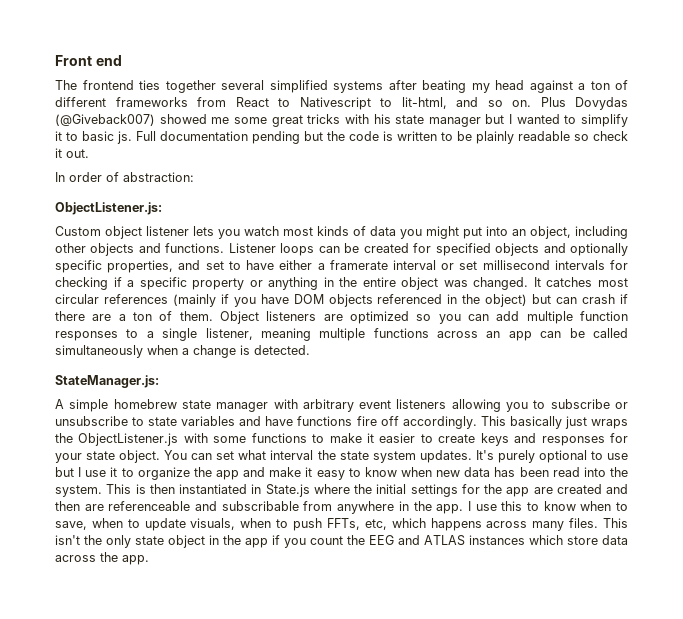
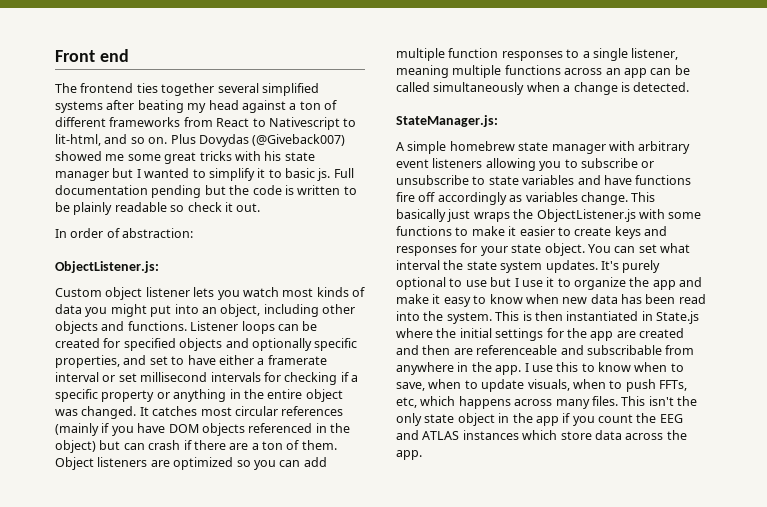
- A simple homebrew state manager with arbitrary event listeners allowing you to subscribe or unsubscribe to state variables and have functions fire off accordingly.
+ A simple homebrew state manager with arbitrary event listeners allowing you to subscribe or unsubscribe to state variables and have functions fire off accordingly as variables change.

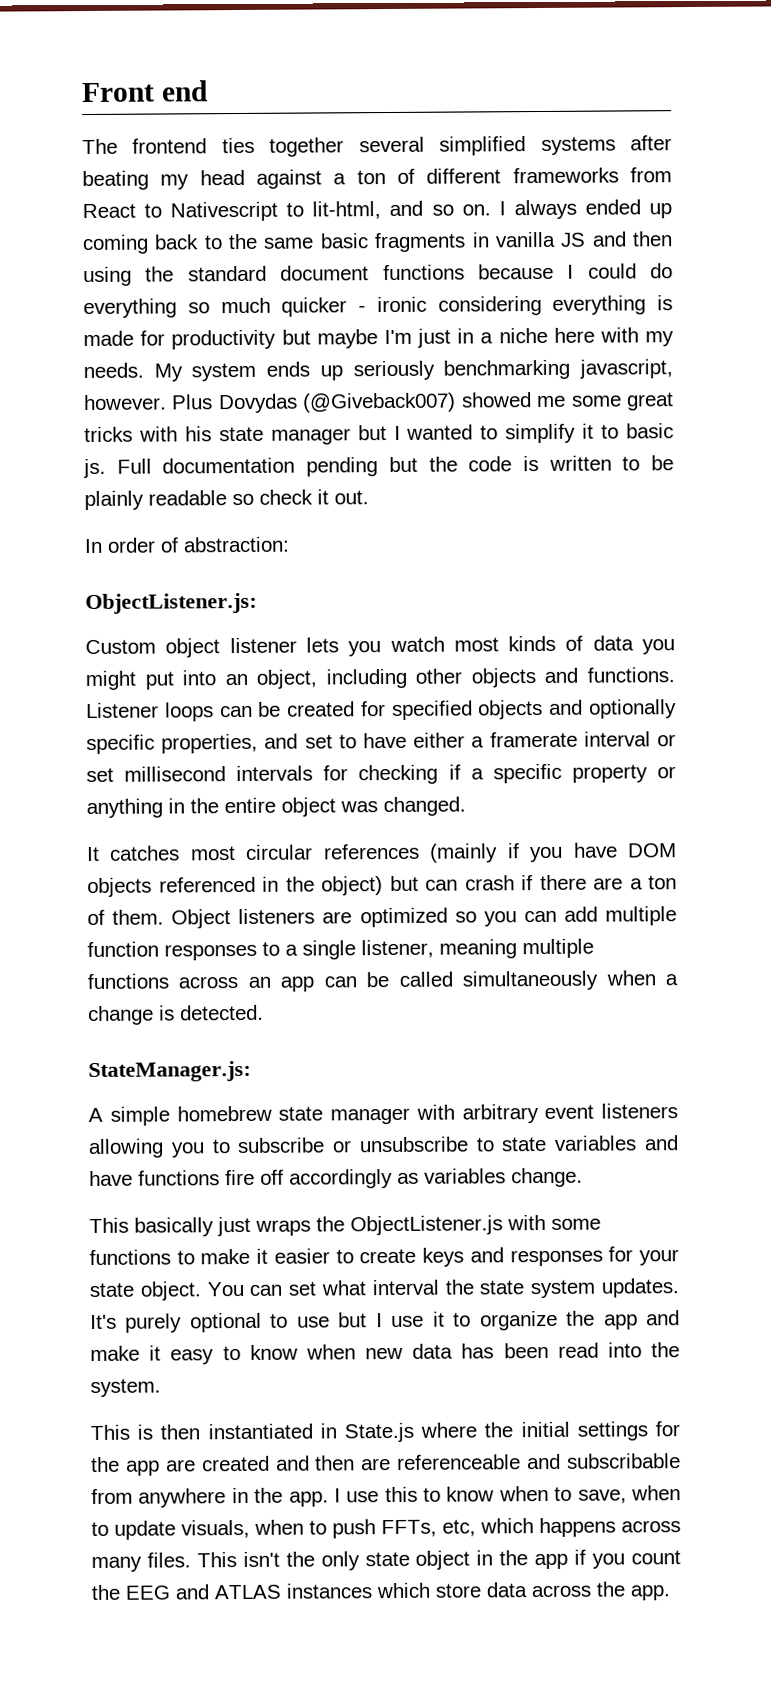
+ I always ended up coming back to the same basic fragments in vanilla JS and then using the standard document functions because I could do everything so much quicker - ironic considering everything is made for productivity but maybe I'm just in a niche here with my needs. My system ends up seriously benchmarking javascript, however.
- Listener loops can be created for specified objects and optionally specific properties, and set to have either a framerate interval or set millisecond intervals for checking if a specific property or anything in the entire object was changed. It catches most circular references (mainly if you have DOM objects referenced in the object) but can crash if there are a ton of them.
+ Listener loops can be created for specified objects and optionally specific properties, and set to have either a framerate interval or set millisecond intervals for checking if a specific property or anything in the entire object was changed.
+ It catches most circular references (mainly if you have DOM objects referenced in the object) but can crash if there are a ton of them.
- A simple homebrew state manager with arbitrary event listeners allowing you to subscribe or unsubscribe to state variables and have functions fire off accordingly as variables change. This basically just wraps the ObjectListener.js with some functions to make it easier to create keys and responses for your state object.
+ A simple homebrew state manager with arbitrary event listeners allowing you to subscribe or unsubscribe to state variables and have functions fire off accordingly as variables change.
+ This basically just wraps the ObjectListener.js with some functions to make it easier to create keys and responses for your state object.
- It's purely optional to use but I use it to organize the app and make it easy to know when new data has been read into the system. This is then instantiated in State.js where the initial settings for the app are created and then are referenceable and subscribable from anywhere in the app.
+ It's purely optional to use but I use it to organize the app and make it easy to know when new data has been read into the system.
+ This is then instantiated in State.js where the initial settings for the app are created and then are referenceable and subscribable from anywhere in the app.

